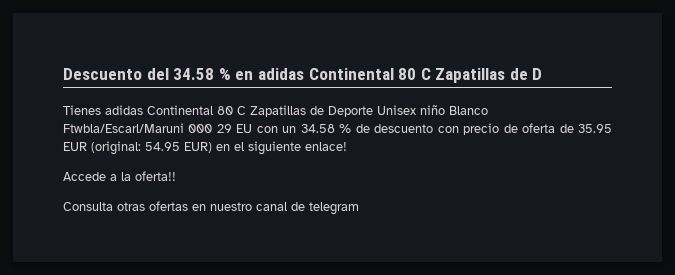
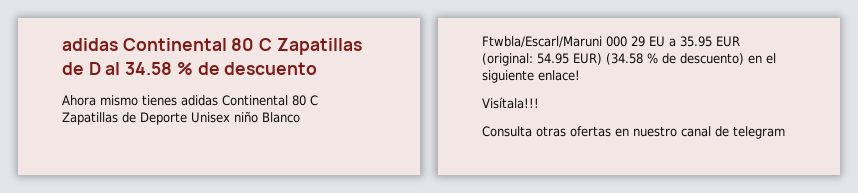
- Descuento del 34.58 % en adidas Continental 80 C Zapatillas de D
- Tienes adidas Continental 80 C Zapatillas de Deporte Unisex niño Blanco Ftwbla/Escarl/Maruni 000 29 EU con un 34.58 % de descuento con precio de oferta de 35.95 EUR (original: 54.95 EUR) en el siguiente enlace!
+ adidas Continental 80 C Zapatillas de D al 34.58 % de descuento
+ Ahora mismo tienes adidas Continental 80 C Zapatillas de Deporte Unisex niño Blanco Ftwbla/Escarl/Maruni 000 29 EU a 35.95 EUR (original: 54.95 EUR) (34.58 % de descuento) en el siguiente enlace!
- Accede a la oferta!!
+ Visítala!!!

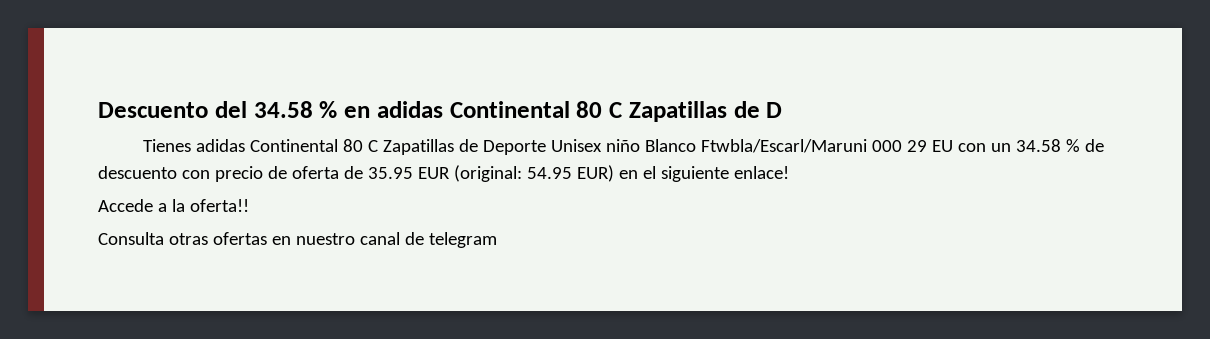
- adidas Continental 80 C Zapatillas de D al 34.58 % de descuento
- Ahora mismo tienes adidas Continental 80 C Zapatillas de Deporte Unisex niño Blanco Ftwbla/Escarl/Maruni 000 29 EU a 35.95 EUR (original: 54.95 EUR) (34.58 % de descuento) en el siguiente enlace!
+ Descuento del 34.58 % en adidas Continental 80 C Zapatillas de D
+ Tienes adidas Continental 80 C Zapatillas de Deporte Unisex niño Blanco Ftwbla/Escarl/Maruni 000 29 EU con un 34.58 % de descuento con precio de oferta de 35.95 EUR (original: 54.95 EUR) en el siguiente enlace!
- Visítala!!!
+ Accede a la oferta!!

